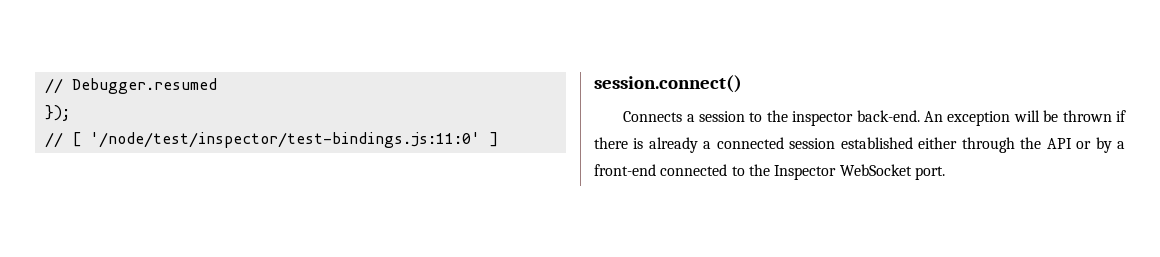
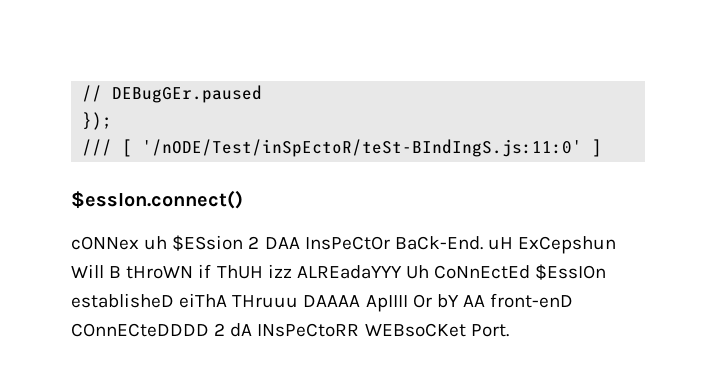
- // Debugger.resumed
+ // DEBugGEr.paused
- // [ '/node/test/inspector/test-bindings.js:11:0' ]
- session.connect()
- Connects a session to the inspector back-end. An exception will be thrown if there is already a connected session established either through the API or by a front-end connected to the Inspector WebSocket port.
+ /// [ '/nODE/Test/inSpEctoR/teSt-BIndIngS.js:11:0' ]
+ $essIon.connect()
+ cONNex uh $ESsion 2 DAA InsPeCtOr BaCk-End. uH ExCepshun Will B tHroWN if ThUH izz ALREadaYYY Uh CoNnEctEd $EssIOn establisheD eiThA THruuu DAAAA ApIIII Or bY AA front-enD COnnECteDDDD 2 dA INsPeCtoRR WEBsoCKet Port.

